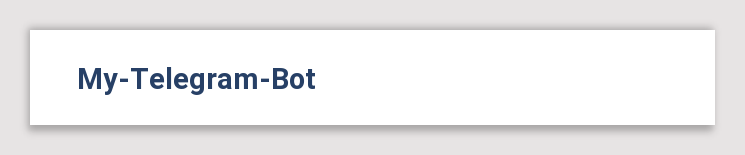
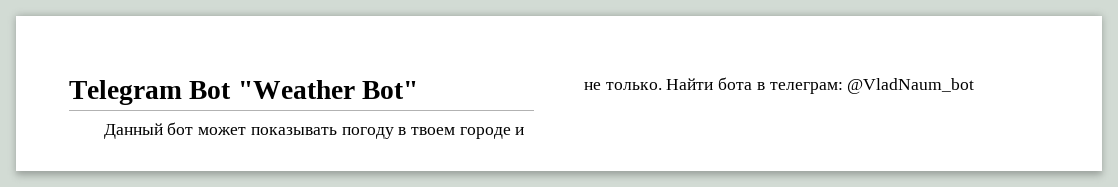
- My-Telegram-Bot
+ Telegram Bot "Weather Bot"
+ Данный бот может показывать погоду в твоем городе и не только. Найти бота в телеграм: @VladNaum_bot

